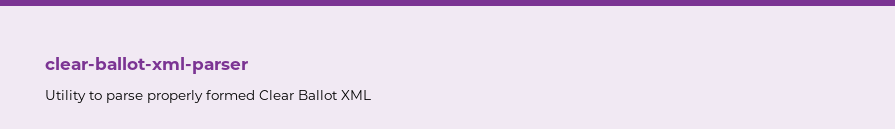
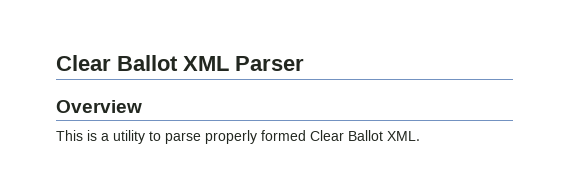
- clear-ballot-xml-parser
- Utility to parse properly formed Clear Ballot XML
+ Clear Ballot XML Parser
+ Overview
+ This is a utility to parse properly formed Clear Ballot XML.

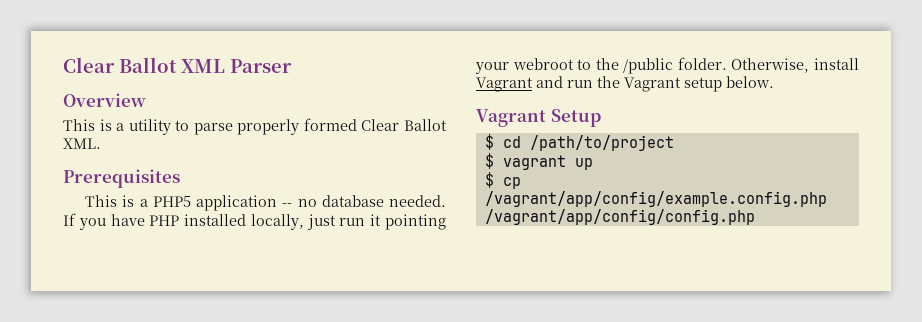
+ Prerequisites
+ This is a PHP5 application -- no database needed. If you have PHP installed locally, just run it pointing your webroot to the /public folder. Otherwise, install Vagrant and run the Vagrant setup below.
+ Vagrant Setup
+ $ cd /path/to/project
+ $ vagrant up
+ $ cp /vagrant/app/config/example.config.php /vagrant/app/config/config.php

